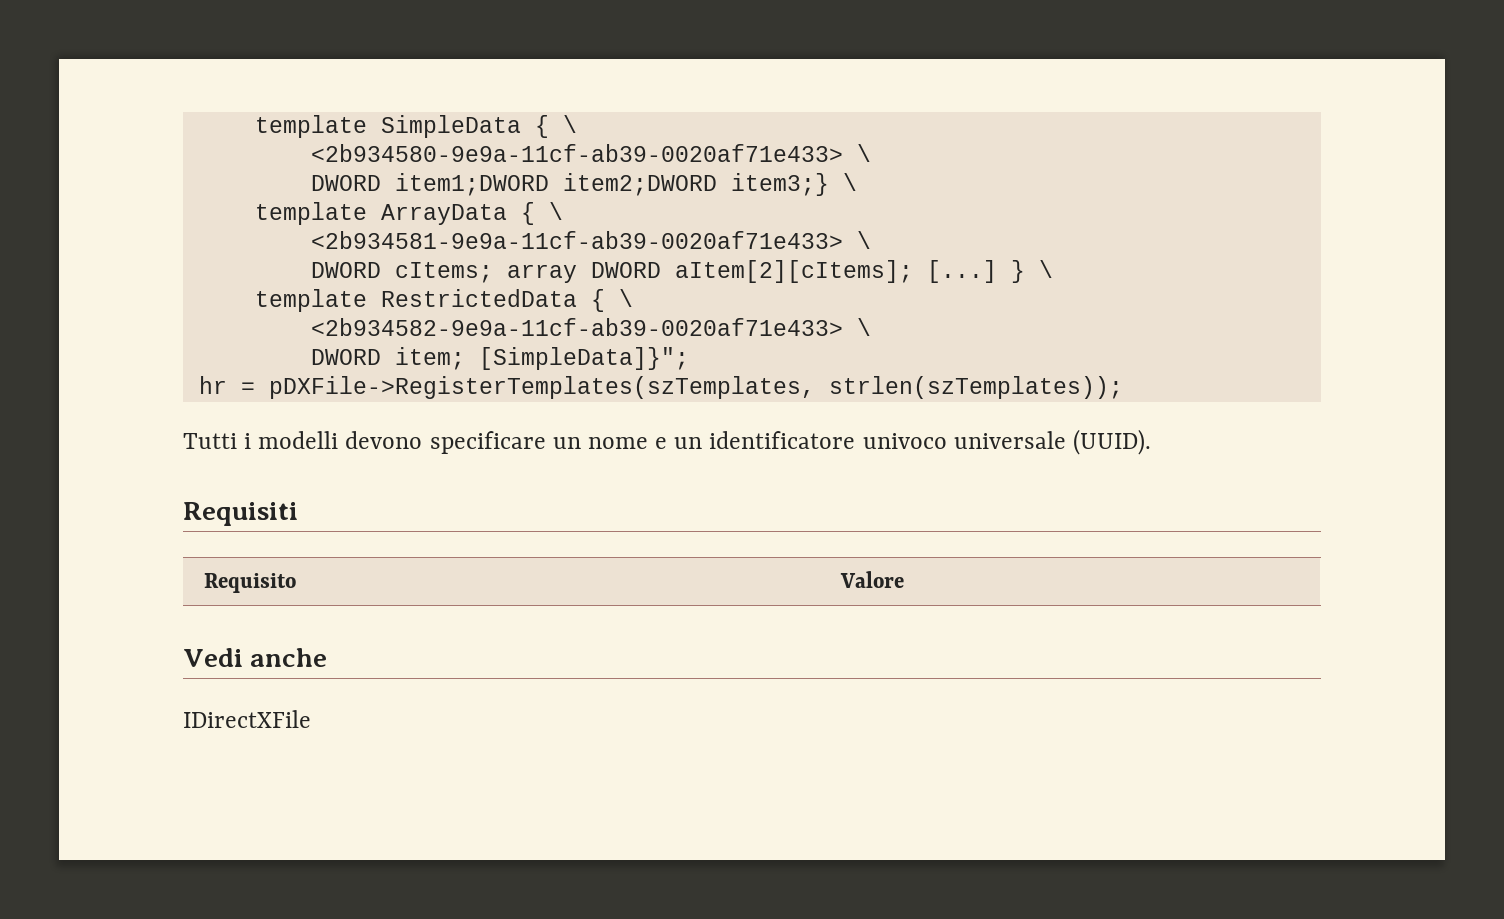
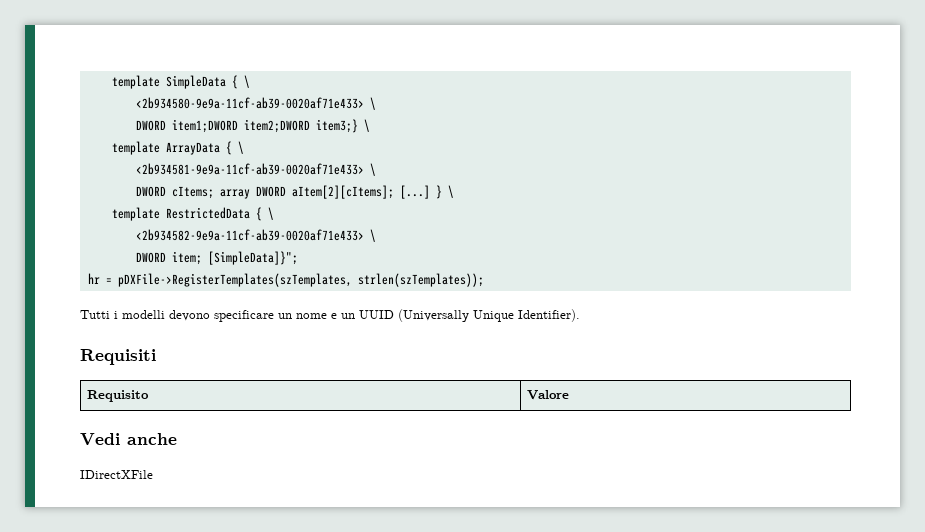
- Tutti i modelli devono specificare un nome e un identificatore univoco universale (UUID).
+ Tutti i modelli devono specificare un nome e un UUID (Universally Unique Identifier).

